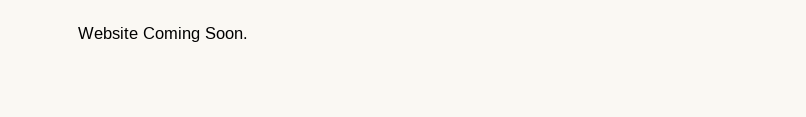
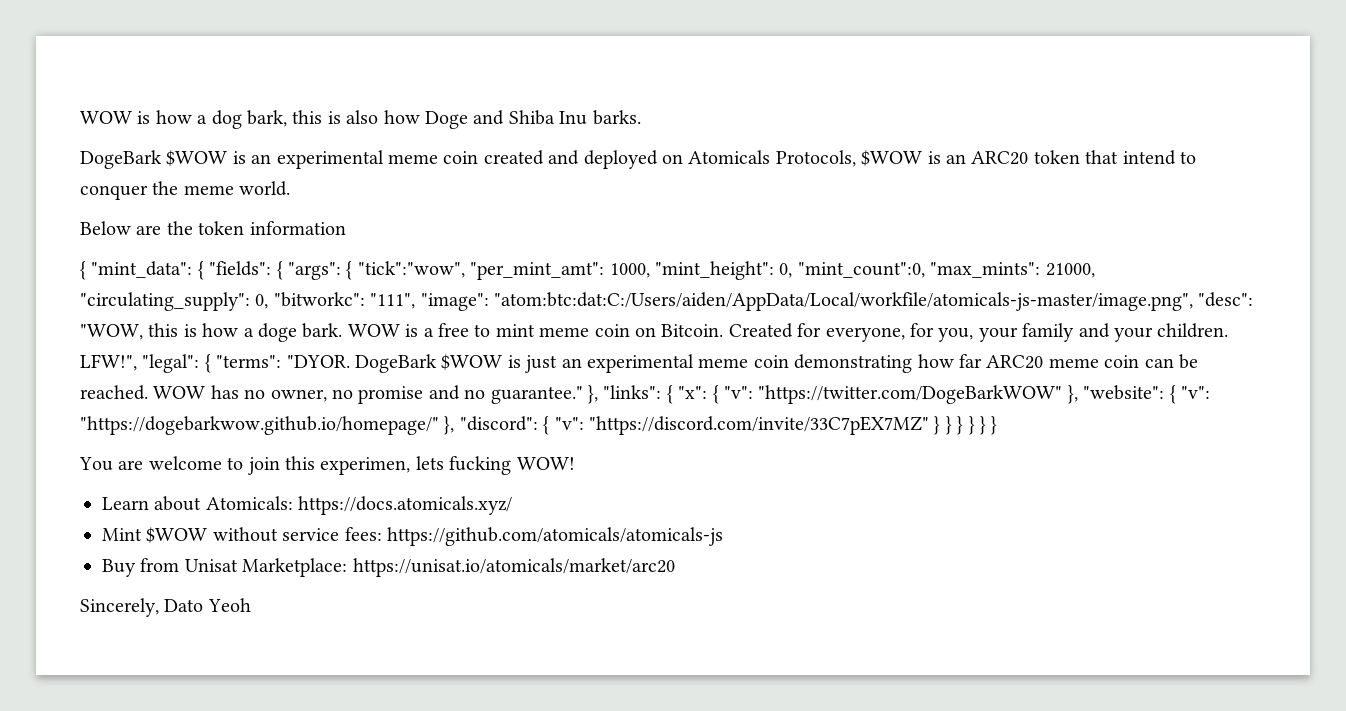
- Website Coming Soon.
+ WOW is how a dog bark, this is also how Doge and Shiba Inu barks.
+ DogeBark $WOW is an experimental meme coin created and deployed on Atomicals Protocols, $WOW is an ARC20 token that intend to conquer the meme world.
+ Below are the token information
+ { "mint_data": { "fields": { "args": { "tick":"wow", "per_mint_amt": 1000, "mint_height": 0, "mint_count":0, "max_mints": 21000, "circulating_supply": 0, "bitworkc": "111", "image": "atom:btc:dat:C:/Users/aiden/AppData/Local/workfile/atomicals-js-master/image.png", "desc": "WOW, this is how a doge bark. WOW is a free to mint meme coin on Bitcoin. Created for everyone, for you, your family and your children. LFW!", "legal": { "terms": "DYOR. DogeBark $WOW is just an experimental meme coin demonstrating how far ARC20 meme coin can be reached. WOW has no owner, no promise and no guarantee." }, "links": { "x": { "v": "https://twitter.com/DogeBarkWOW" }, "website": { "v": "https://dogebarkwow.github.io/homepage/" }, "discord": { "v": "https://discord.com/invite/33C7pEX7MZ" } } } } } }
+ You are welcome to join this experimen, lets fucking WOW!
+ Learn about Atomicals: https://docs.atomicals.xyz/
+ Mint $WOW without service fees: https://github.com/atomicals/atomicals-js
+ Buy from Unisat Marketplace: https://unisat.io/atomicals/market/arc20
+ Sincerely, Dato Yeoh

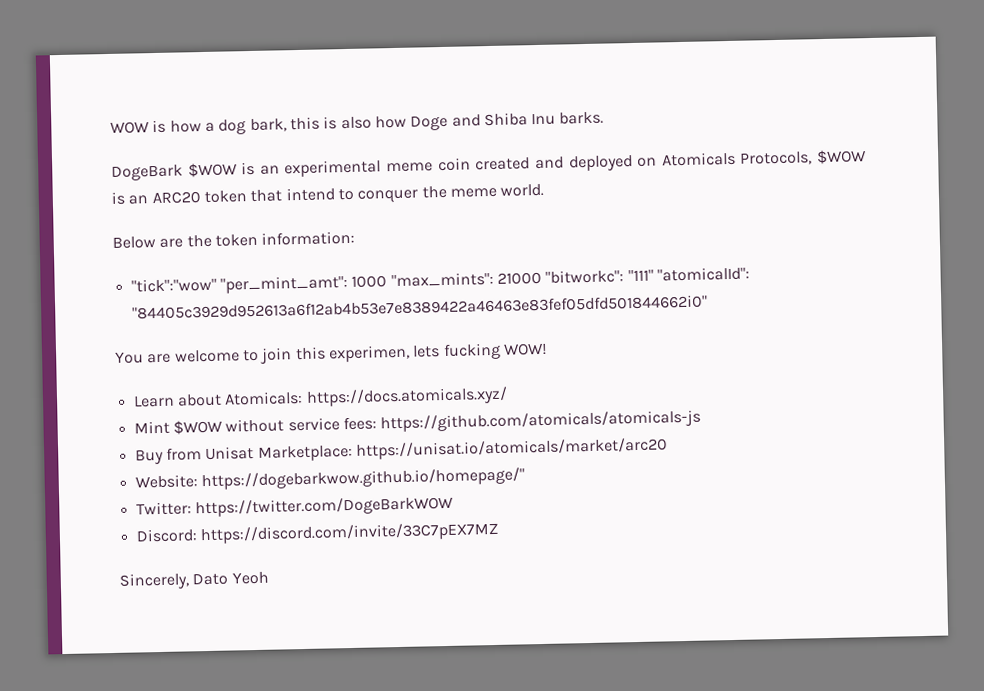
- Below are the token information
- { "mint_data": { "fields": { "args": { "tick":"wow", "per_mint_amt": 1000, "mint_height": 0, "mint_count":0, "max_mints": 21000, "circulating_supply": 0, "bitworkc": "111", "image": "atom:btc:dat:C:/Users/aiden/AppData/Local/workfile/atomicals-js-master/image.png", "desc": "WOW, this is how a doge bark. WOW is a free to mint meme coin on Bitcoin. Created for everyone, for you, your family and your children. LFW!", "legal": { "terms": "DYOR. DogeBark $WOW is just an experimental meme coin demonstrating how far ARC20 meme coin can be reached. WOW has no owner, no promise and no guarantee." }, "links": { "x": { "v": "https://twitter.com/DogeBarkWOW" }, "website": { "v": "https://dogebarkwow.github.io/homepage/" }, "discord": { "v": "https://discord.com/invite/33C7pEX7MZ" } } } } } }
+ Below are the token information:
+ "tick":"wow" "per_mint_amt": 1000 "max_mints": 21000 "bitworkc": "111" "atomicalId": "84405c3929d952613a6f12ab4b53e7e8389422a46463e83fef05dfd501844662i0"
+ Website: https://dogebarkwow.github.io/homepage/"
+ Twitter: https://twitter.com/DogeBarkWOW
+ Discord: https://discord.com/invite/33C7pEX7MZ

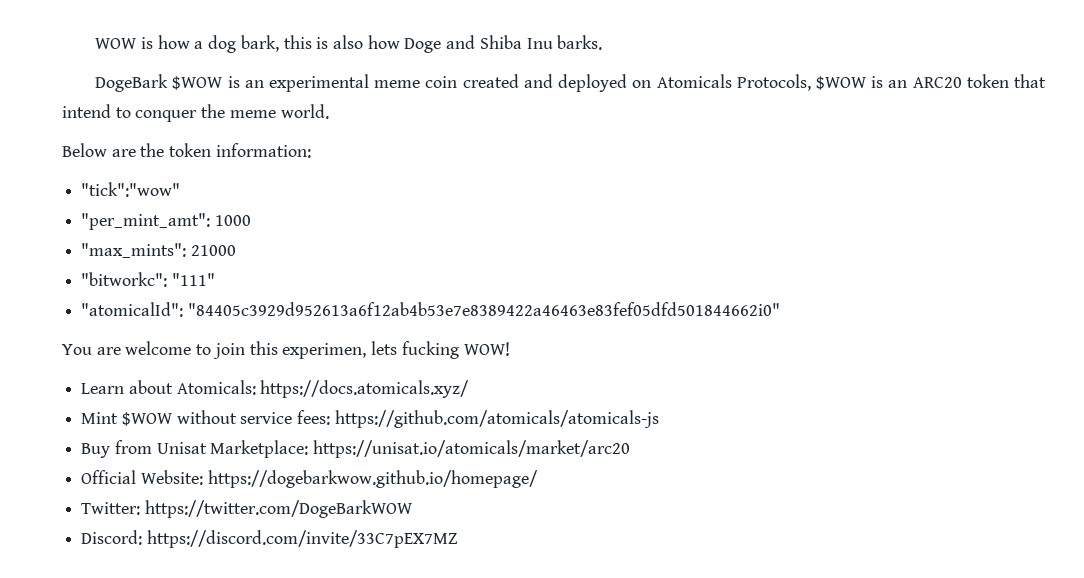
- "tick":"wow" "per_mint_amt": 1000 "max_mints": 21000 "bitworkc": "111" "atomicalId": "84405c3929d952613a6f12ab4b53e7e8389422a46463e83fef05dfd501844662i0"
+ "tick":"wow"
+ "per_mint_amt": 1000
+ "max_mints": 21000
+ "bitworkc": "111"
+ "atomicalId": "84405c3929d952613a6f12ab4b53e7e8389422a46463e83fef05dfd501844662i0"
- Website: https://dogebarkwow.github.io/homepage/"
+ Official Website: https://dogebarkwow.github.io/homepage/
- Sincerely, Dato Yeoh

